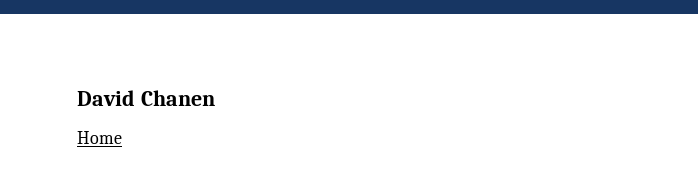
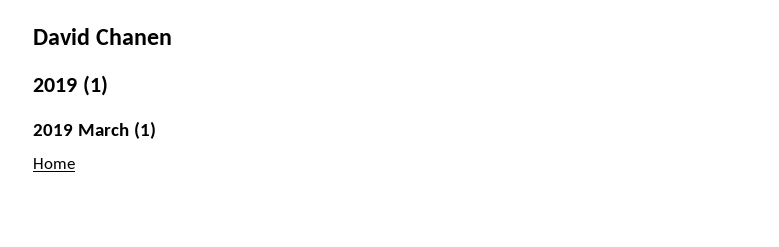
+ 2019 (1)
+ 2019 March (1)

